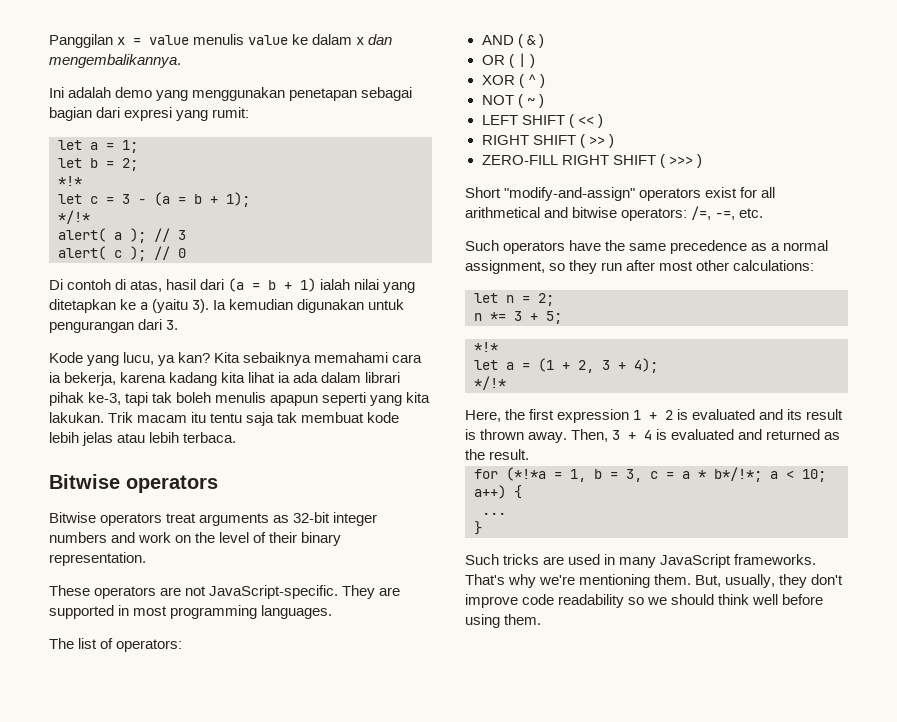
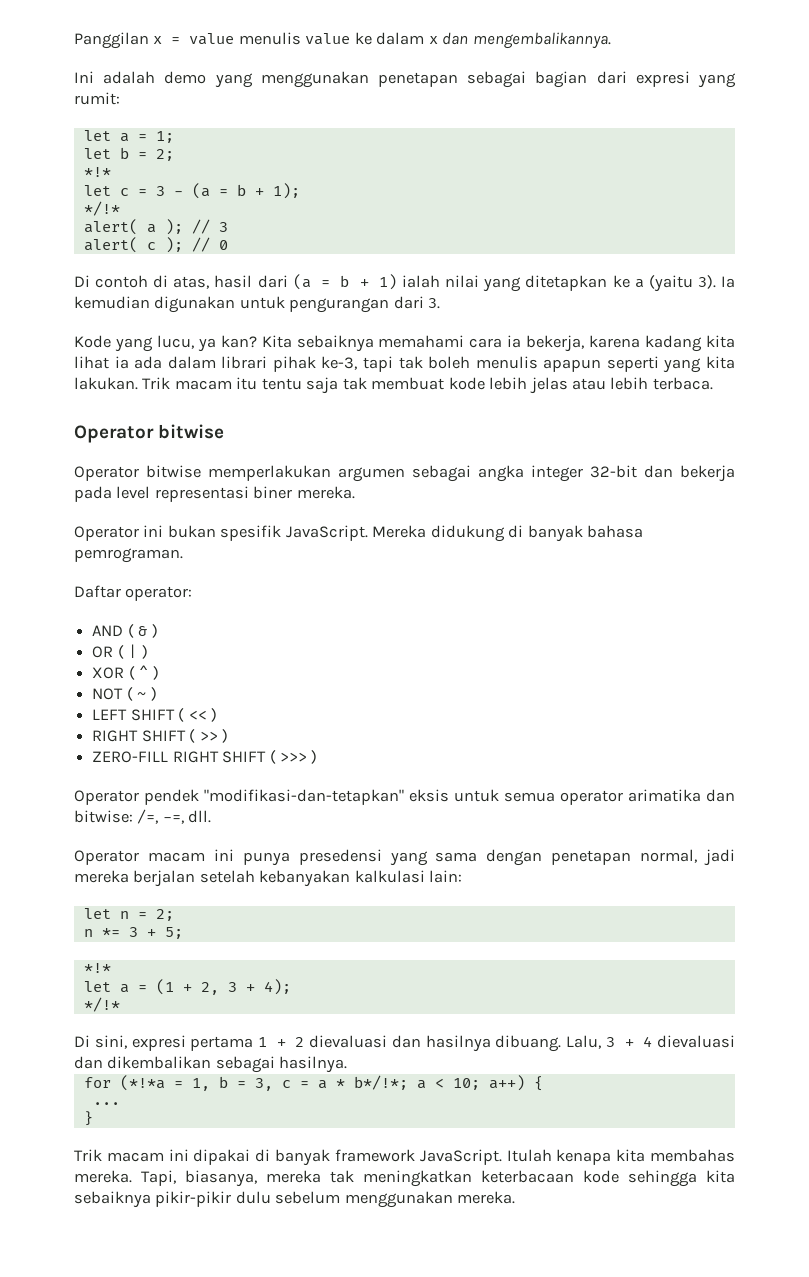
  Trik macam itu tentu saja tak membuat kode lebih jelas atau lebih terbaca.
- Bitwise operators
- Bitwise operators treat arguments as 32-bit integer numbers and work on the level of their binary representation.
- These operators are not JavaScript-specific. They are supported in most programming languages.
- The list of operators:
+ Operator bitwise
+ Operator bitwise memperlakukan argumen sebagai angka integer 32-bit dan bekerja pada level representasi biner mereka.
+ Operator ini bukan spesifik JavaScript. Mereka didukung di banyak bahasa pemrograman.
+ Daftar operator:
- Short "modify-and-assign" operators exist for all arithmetical and bitwise operators: /=, -=, etc.
- Such operators have the same precedence as a normal assignment, so they run after most other calculations:
+ Operator pendek "modifikasi-dan-tetapkan" eksis untuk semua operator arimatika dan bitwise: /=, -=, dll.
+ Operator macam ini punya presedensi yang sama dengan penetapan normal, jadi mereka berjalan setelah kebanyakan kalkulasi lain:
- Here, the first expression 1 + 2 is evaluated and its result is thrown away. Then, 3 + 4 is evaluated and returned as the result.
+ Di sini, expresi pertama 1 + 2 dievaluasi dan hasilnya dibuang. Lalu, 3 + 4 dievaluasi dan dikembalikan sebagai hasilnya.
- Such tricks are used in many JavaScript frameworks. That's why we're mentioning them. But, usually, they don't improve code readability so we should think well before using them.
+ Trik macam ini dipakai di banyak framework JavaScript. Itulah kenapa kita membahas mereka. Tapi, biasanya, mereka tak meningkatkan keterbacaan kode sehingga kita sebaiknya pikir-pikir dulu sebelum menggunakan mereka.

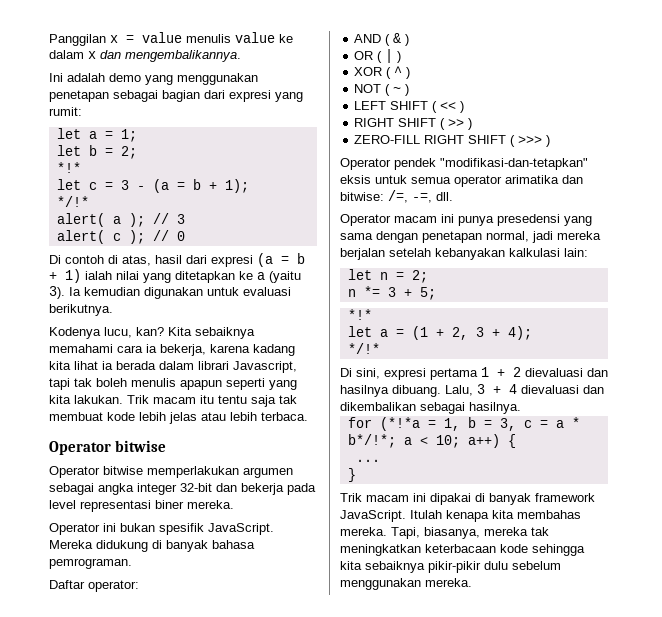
- Di contoh di atas, hasil dari (a = b + 1) ialah nilai yang ditetapkan ke a (yaitu 3).
+ Di contoh di atas, hasil dari expresi (a = b + 1) ialah nilai yang ditetapkan ke a (yaitu 3).
- Ia kemudian digunakan untuk pengurangan dari 3.
- Kode yang lucu, ya kan?
+ Ia kemudian digunakan untuk evaluasi berikutnya.
+ Kodenya lucu, kan?
- Kita sebaiknya memahami cara ia bekerja, karena kadang kita lihat ia ada dalam librari pihak ke-3, tapi tak boleh menulis apapun seperti yang kita lakukan.
+ Kita sebaiknya memahami cara ia bekerja, karena kadang kita lihat ia berada dalam librari Javascript, tapi tak boleh menulis apapun seperti yang kita lakukan.

